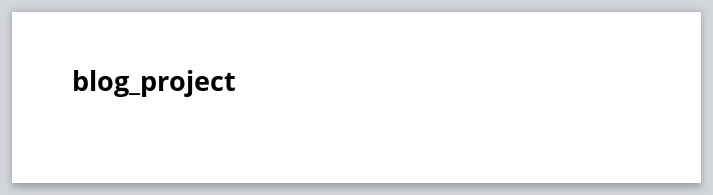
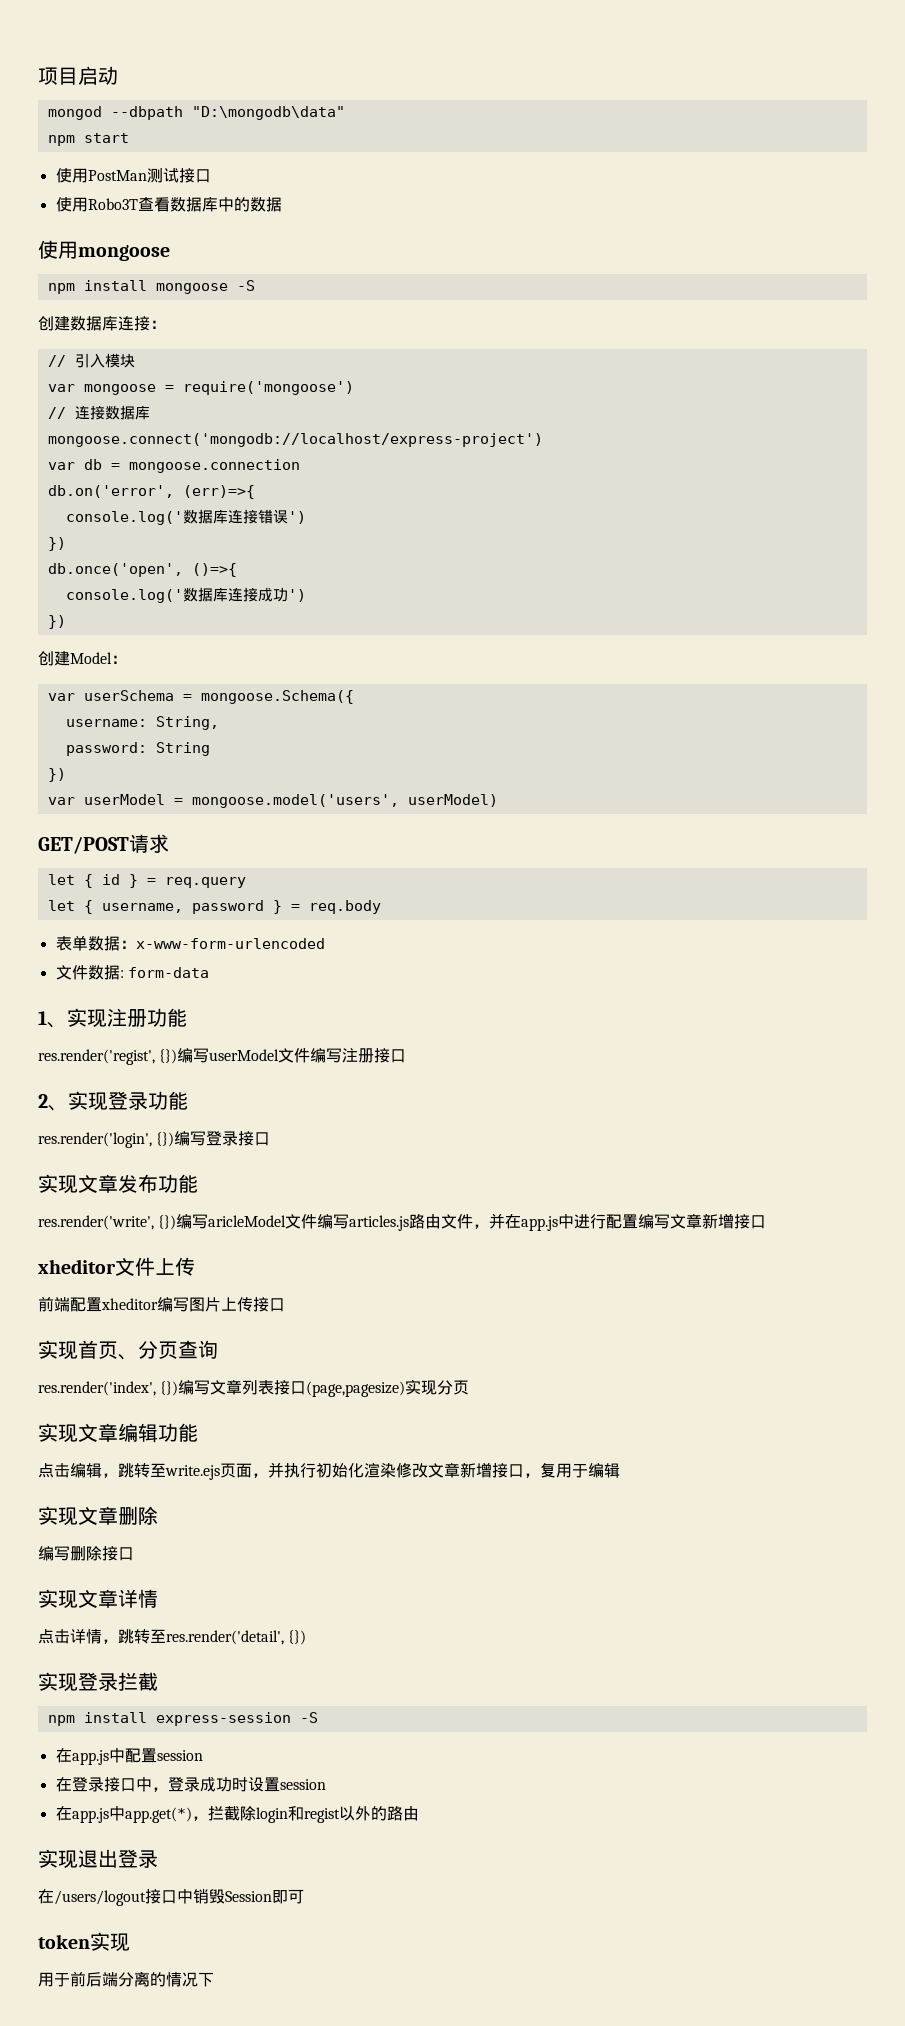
- blog_project
+ 项目启动
+ mongod --dbpath "D:\mongodb\data"
+ npm start
+ 使用PostMan测试接口
+ 使用Robo3T查看数据库中的数据
+ 使用mongoose
+ npm install mongoose -S
+ 创建数据库连接：
+ // 引入模块
+ var mongoose = require('mongoose')
+ // 连接数据库
+ mongoose.connect('mongodb://localhost/express-project')
+ var db = mongoose.connection
+ db.on('error', (err)=>{
+ console.log('数据库连接错误')
+ })
+ db.once('open', ()=>{
+ console.log('数据库连接成功')
+ })
+ 创建Model：
+ var userSchema = mongoose.Schema({
+ username: String,
+ password: String
+ })
+ var userModel = mongoose.model('users', userModel)
+ GET/POST请求
+ let { id } = req.query
+ let { username, password } = req.body
+ 表单数据：x-www-form-urlencoded
+ 文件数据: form-data
+ 1、实现注册功能
+ res.render('regist', {})编写userModel文件编写注册接口
+ 2、实现登录功能
+ res.render('login', {})编写登录接口
+ 实现文章发布功能
+ res.render('write', {})编写aricleModel文件编写articles.js路由文件，并在app.js中进行配置编写文章新增接口
+ xheditor文件上传
+ 前端配置xheditor编写图片上传接口
+ 实现首页、分页查询
+ res.render('index', {})编写文章列表接口(page,pagesize)实现分页
+ 实现文章编辑功能
+ 点击编辑，跳转至write.ejs页面，并执行初始化渲染修改文章新增接口，复用于编辑
+ 实现文章删除
+ 编写删除接口
+ 实现文章详情
+ 点击详情，跳转至res.render('detail', {})
+ 实现登录拦截
+ npm install express-session -S
+ 在app.js中配置session
+ 在登录接口中，登录成功时设置session
+ 在app.js中app.get(*)，拦截除login和regist以外的路由
+ 实现退出登录
+ 在/users/logout接口中销毁Session即可
+ token实现
+ 用于前后端分离的情况下

